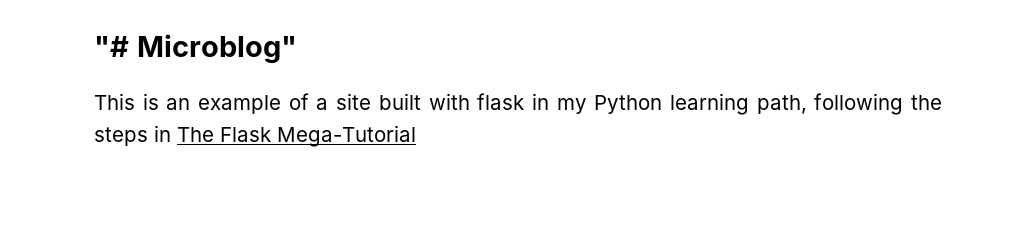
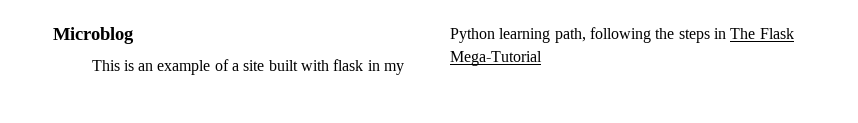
- "# Microblog"
+ Microblog

